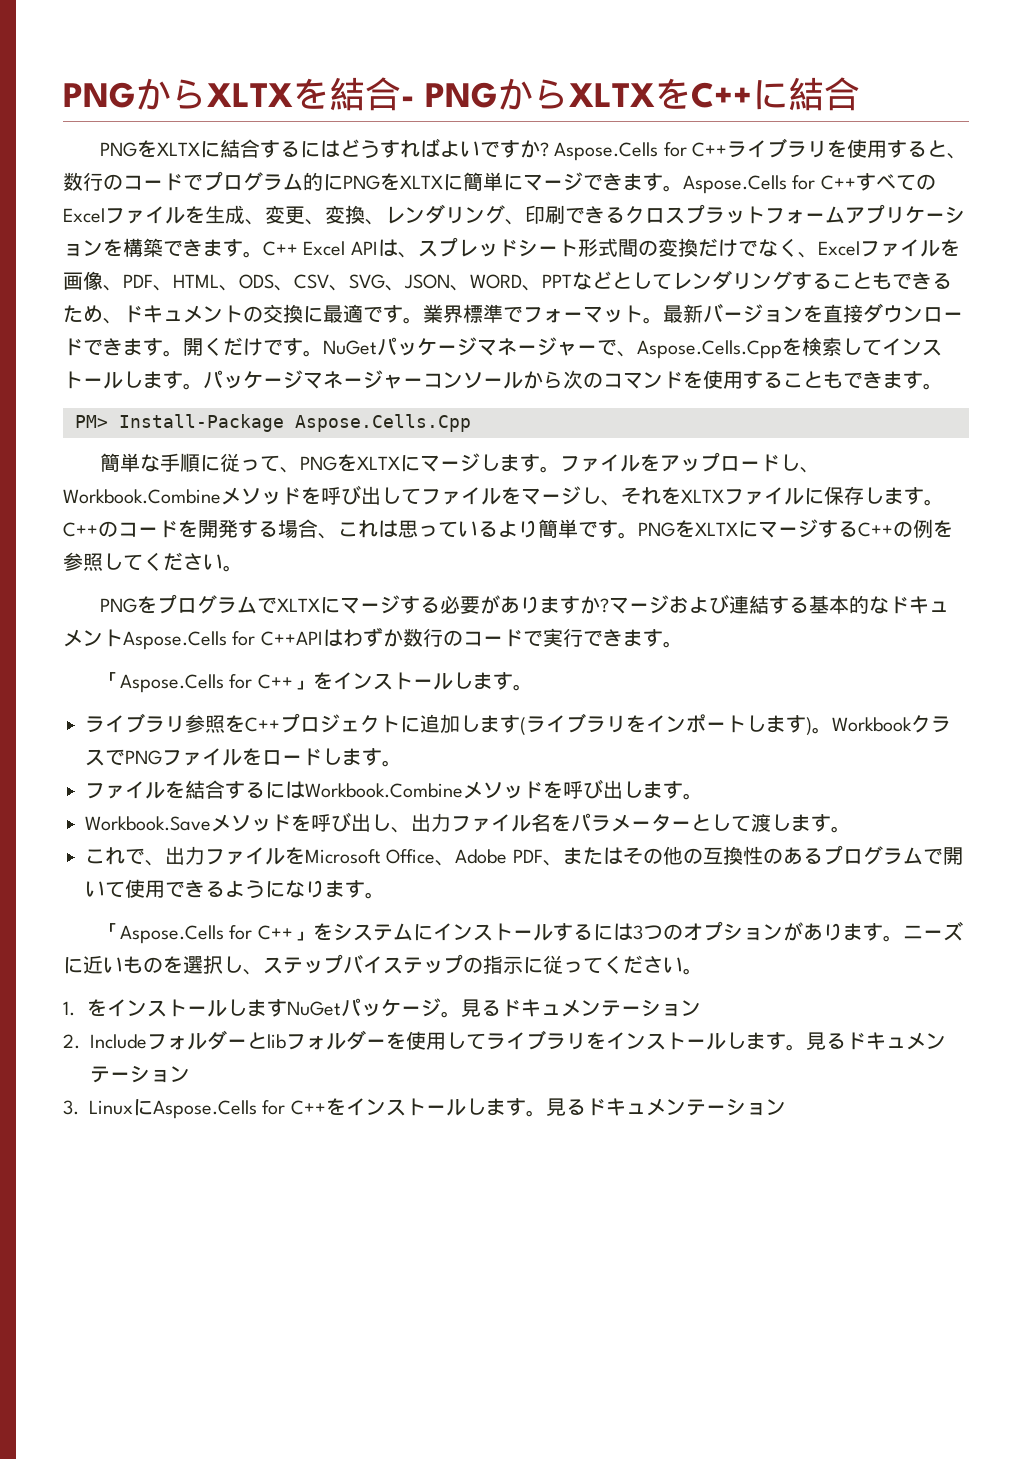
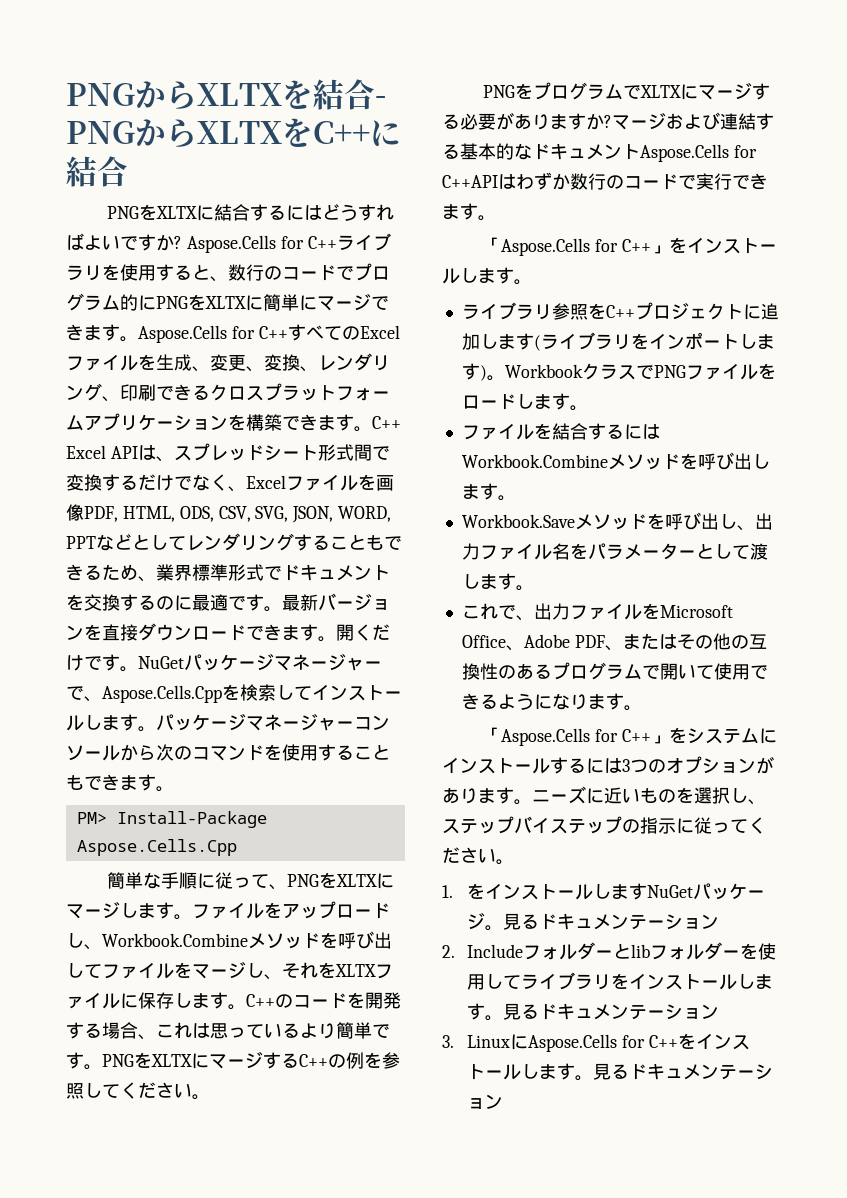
- C++ Excel APIは、スプレッドシート形式間の変換だけでなく、Excelファイルを画像、PDF、HTML、ODS、CSV、SVG、JSON、WORD、PPTなどとしてレンダリングすることもできるため、ドキュメントの交換に最適です。業界標準でフォーマット。
+ C++ Excel APIは、スプレッドシート形式間で変換するだけでなく、Excelファイルを画像PDF, HTML, ODS, CSV, SVG, JSON, WORD, PPTなどとしてレンダリングすることもできるため、業界標準形式でドキュメントを交換するのに最適です。

